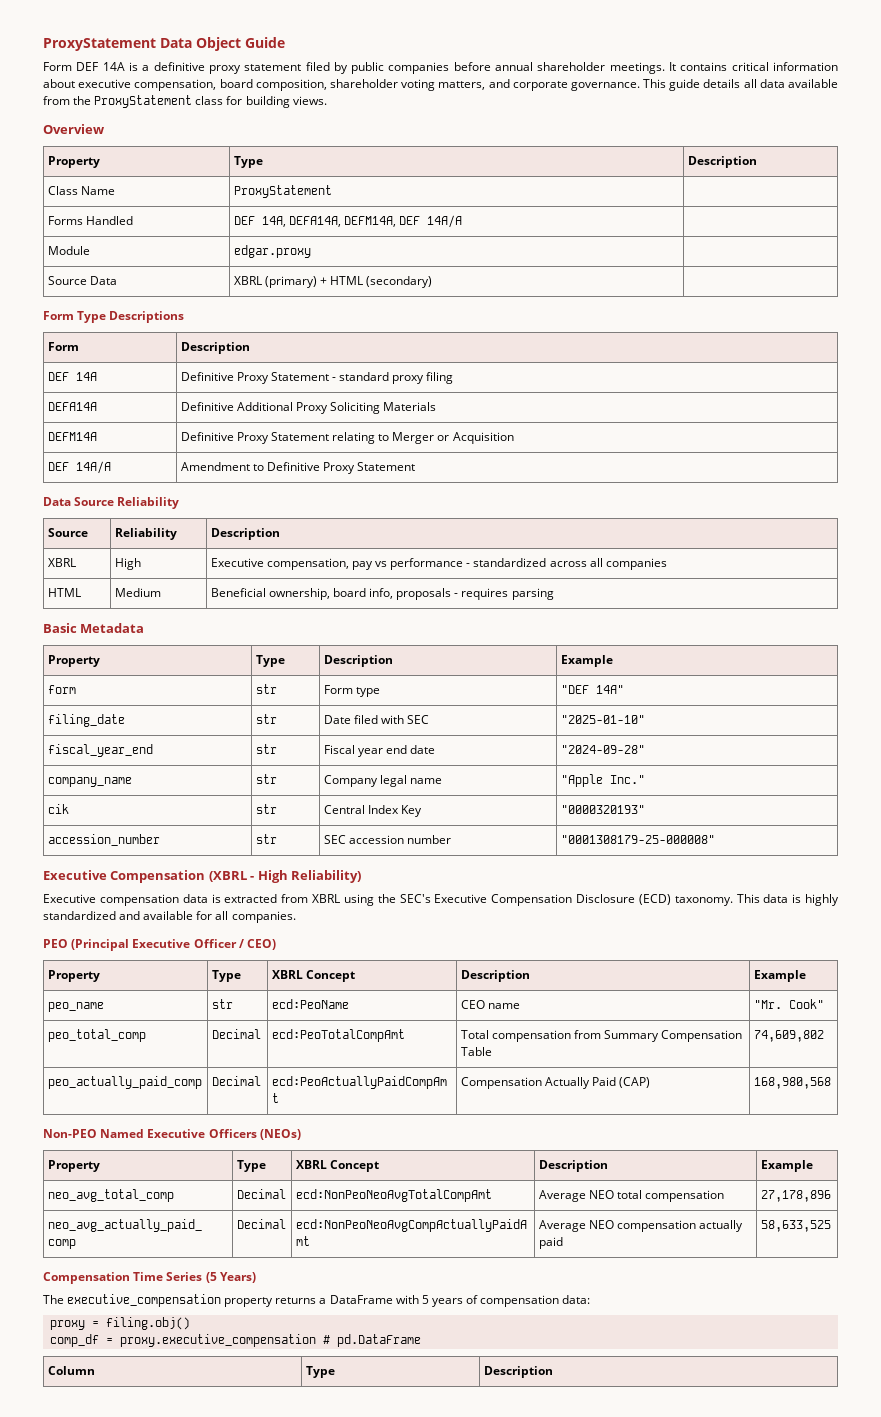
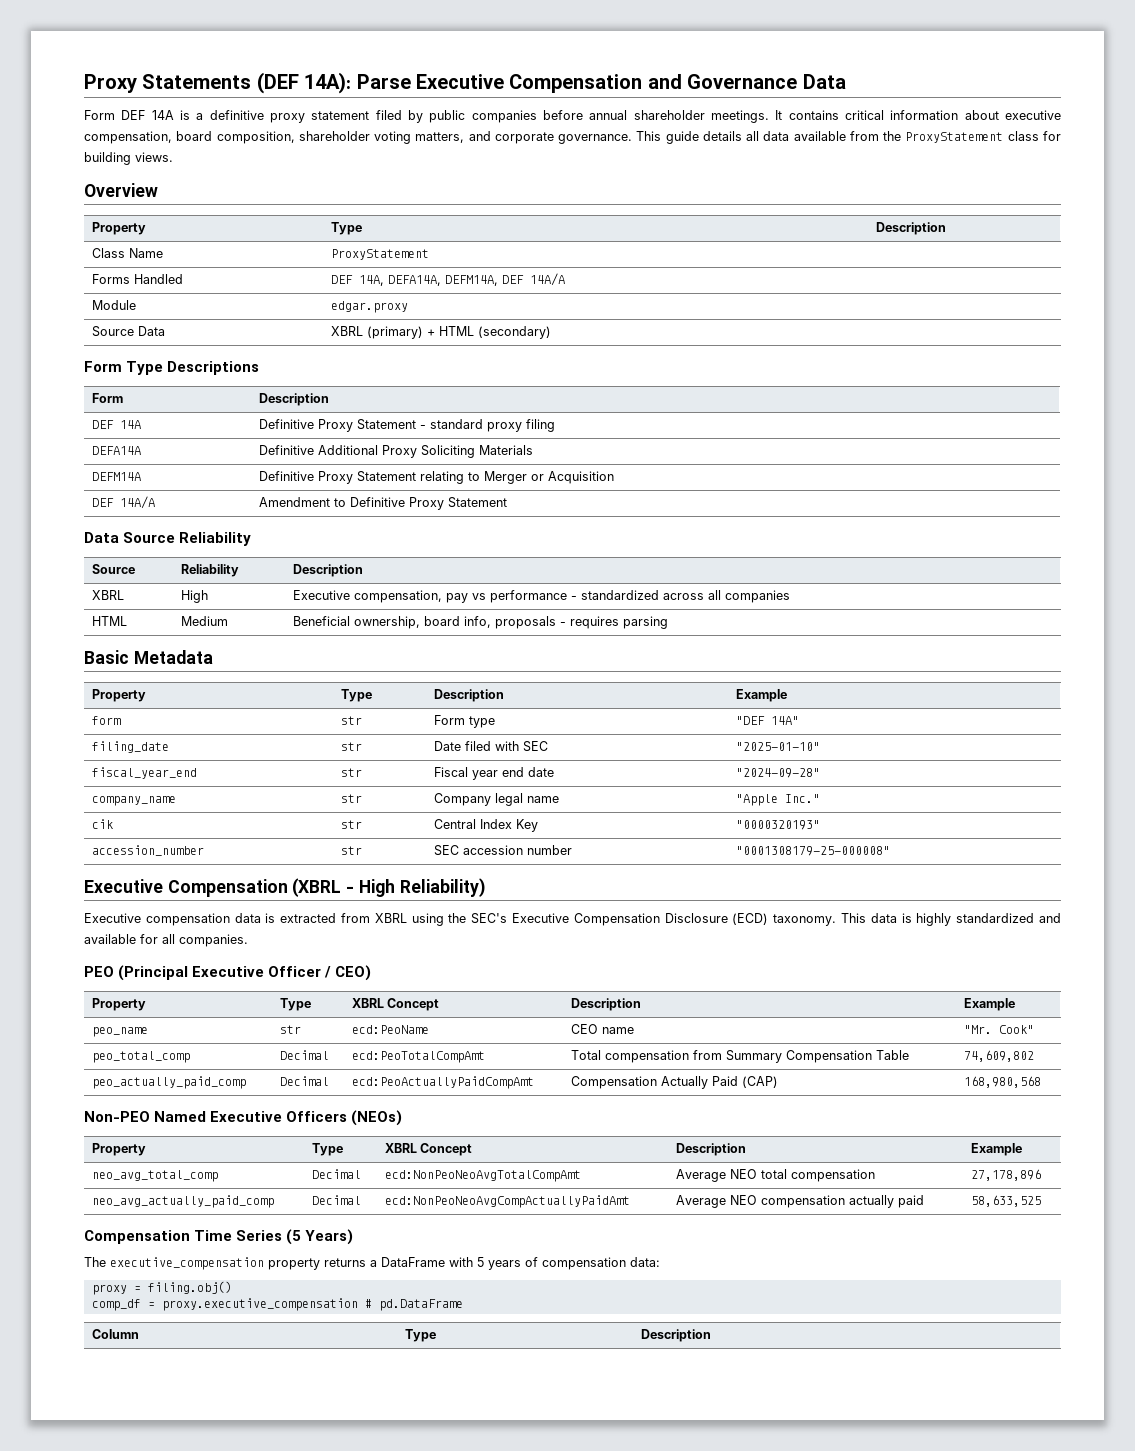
- ProxyStatement Data Object Guide
+ Proxy Statements (DEF 14A): Parse Executive Compensation and Governance Data

